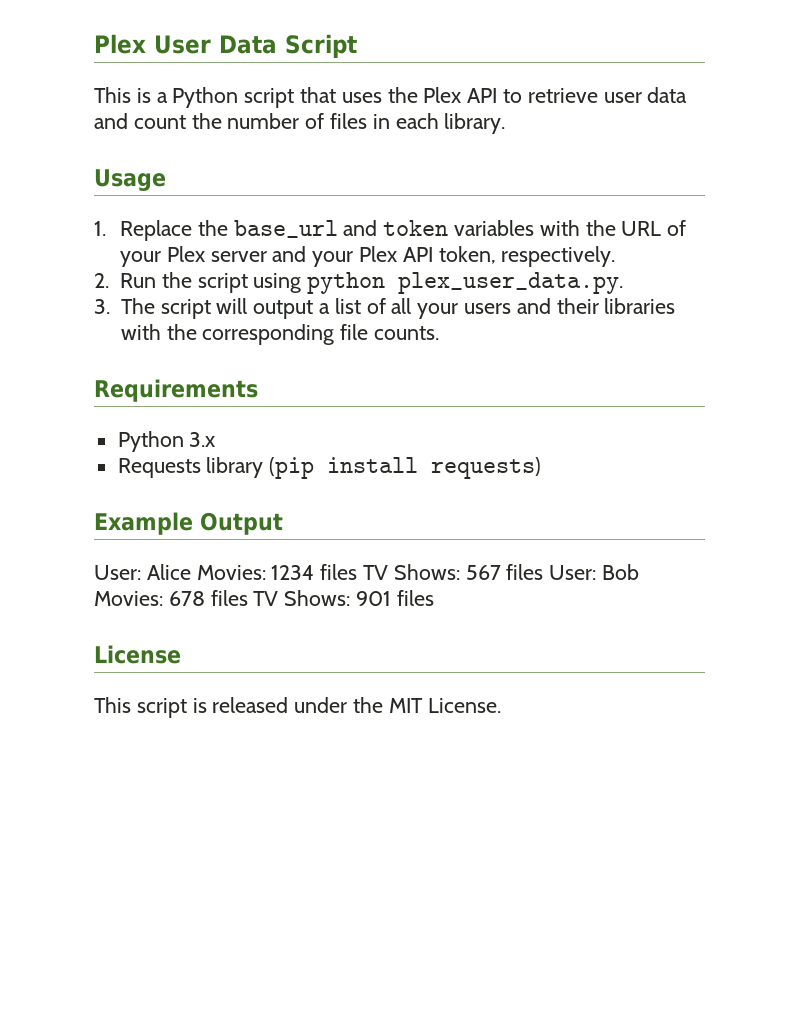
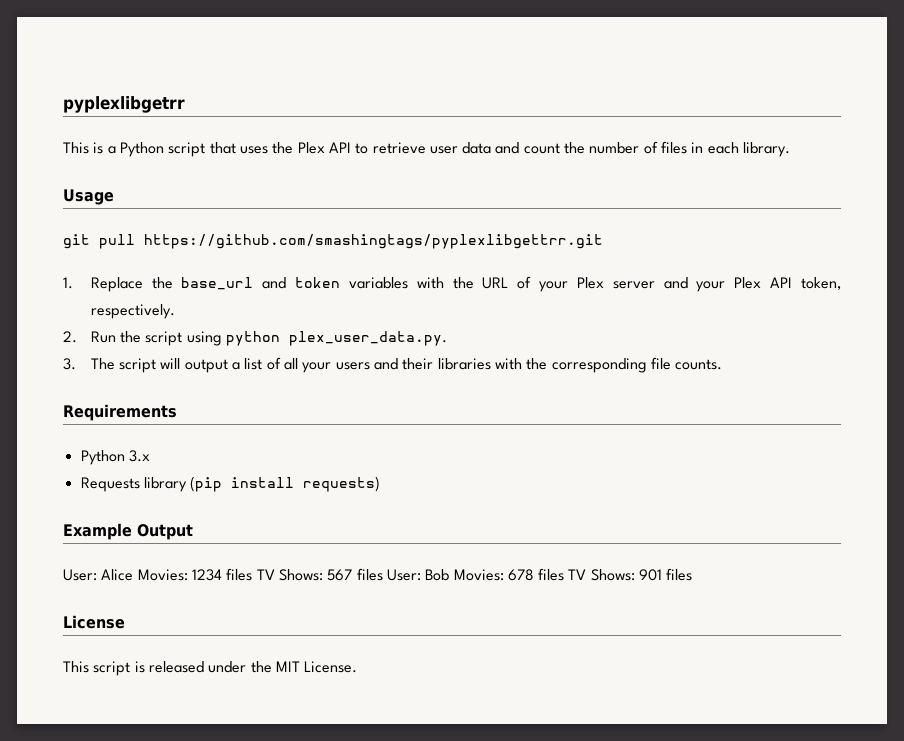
- Plex User Data Script
+ pyplexlibgetrr
+ git pull https://github.com/smashingtags/pyplexlibgettrr.git

